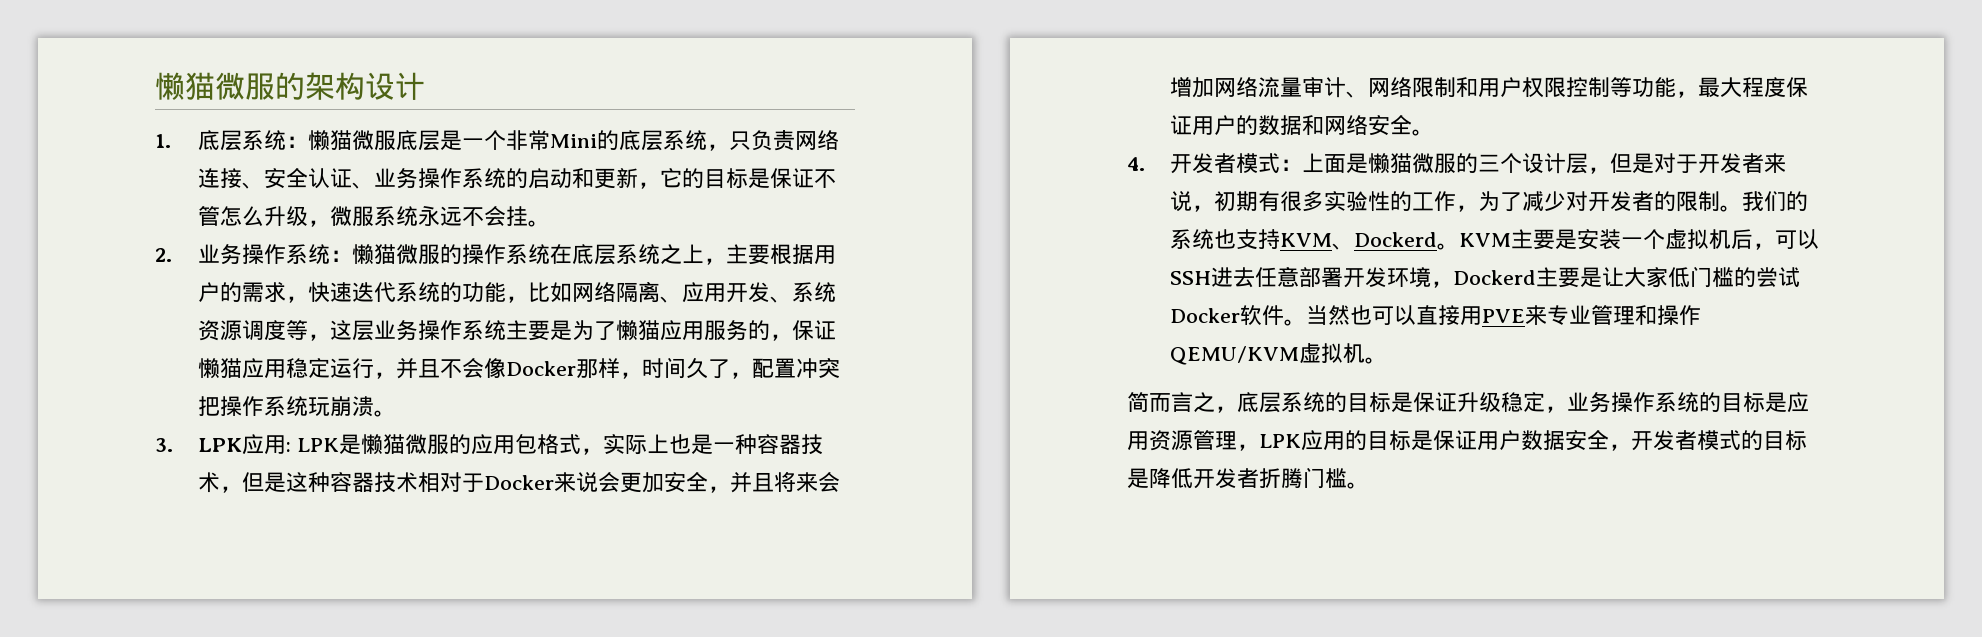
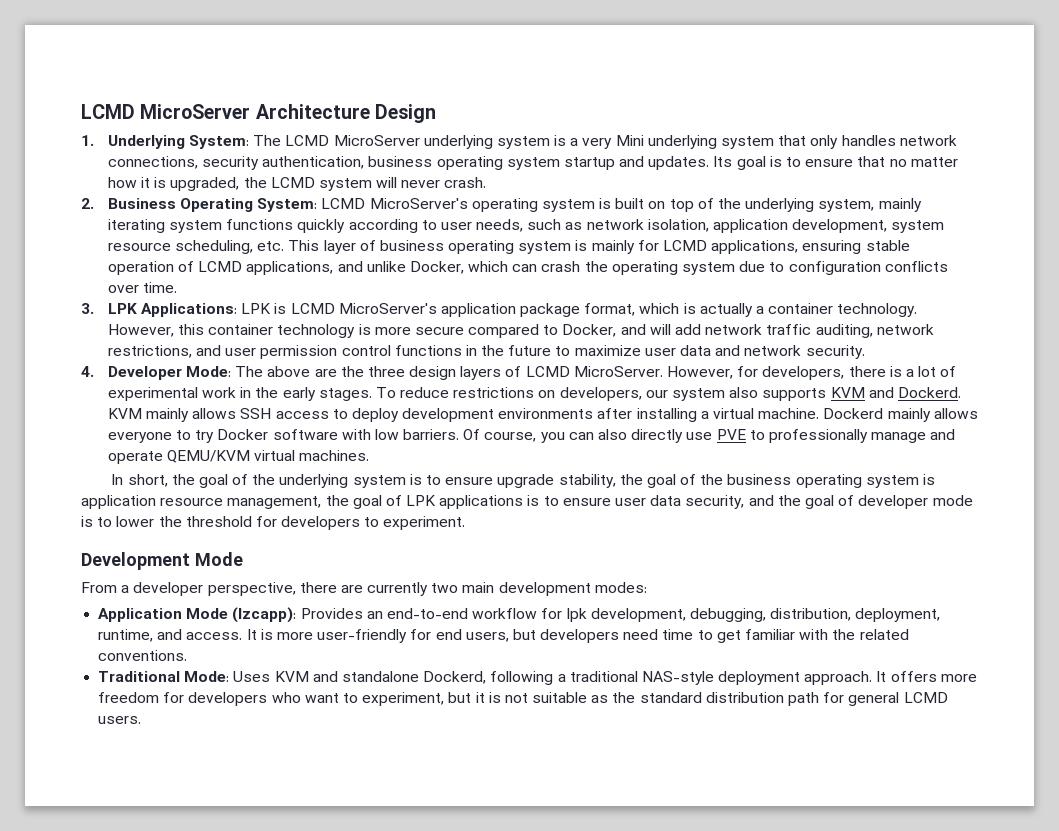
- 懒猫微服的架构设计
- 1.底层系统：懒猫微服底层是一个非常Mini的底层系统，只负责网络连接、安全认证、业务操作系统的启动和更新，它的目标是保证不管怎么升级，微服系统永远不会挂。
- 2.业务操作系统：懒猫微服的操作系统在底层系统之上，主要根据用户的需求，快速迭代系统的功能，比如网络隔离、应用开发、系统资源调度等，这层业务操作系统主要是为了懒猫应用服务的，保证懒猫应用稳定运行，并且不会像Docker那样，时间久了，配置冲突把操作系统玩崩溃。
- 3. LPK应用: LPK是懒猫微服的应用包格式，实际上也是一种容器技术，但是这种容器技术相对于Docker来说会更加安全，并且将来会增加网络流量审计、网络限制和用户权限控制等功能，最大程度保证用户的数据和网络安全。
- 4.开发者模式：上面是懒猫微服的三个设计层，但是对于开发者来说，初期有很多实验性的工作，为了减少对开发者的限制。我们的系统也支持KVM、Dockerd。KVM主要是安装一个虚拟机后，可以SSH进去任意部署开发环境，Dockerd主要是让大家低门槛的尝试Docker软件。当然也可以直接用PVE来专业管理和操作QEMU/KVM虚拟机。
- 简而言之，底层系统的目标是保证升级稳定，业务操作系统的目标是应用资源管理，LPK应用的目标是保证用户数据安全，开发者模式的目标是降低开发者折腾门槛。
+ LCMD MicroServer Architecture Design
+ 1. Underlying System: The LCMD MicroServer underlying system is a very Mini underlying system that only handles network connections, security authentication, business operating system startup and updates. Its goal is to ensure that no matter how it is upgraded, the LCMD system will never crash.
+ 2. Business Operating System: LCMD MicroServer's operating system is built on top of the underlying system, mainly iterating system functions quickly according to user needs, such as network isolation, application development, system resource scheduling, etc. This layer of business operating system is mainly for LCMD applications, ensuring stable operation of LCMD applications, and unlike Docker, which can crash the operating system due to configuration conflicts over time.
+ 3. LPK Applications: LPK is LCMD MicroServer's application package format, which is actually a container technology. However, this container technology is more secure compared to Docker, and will add network traffic auditing, network restrictions, and user permission control functions in the future to maximize user data and network security.
+ 4. Developer Mode: The above are the three design layers of LCMD MicroServer. However, for developers, there is a lot of experimental work in the early stages. To reduce restrictions on developers, our system also supports KVM and Dockerd. KVM mainly allows SSH access to deploy development environments after installing a virtual machine. Dockerd mainly allows everyone to try Docker software with low barriers. Of course, you can also directly use PVE to professionally manage and operate QEMU/KVM virtual machines.
+ In short, the goal of the underlying system is to ensure upgrade stability, the goal of the business operating system is application resource management, the goal of LPK applications is to ensure user data security, and the goal of developer mode is to lower the threshold for developers to experiment.
+ Development Mode
+ From a developer perspective, there are currently two main development modes:
+ Application Mode (lzcapp): Provides an end-to-end workflow for lpk development, debugging, distribution, deployment, runtime, and access. It is more user-friendly for end users, but developers need time to get familiar with the related conventions.
+ Traditional Mode: Uses KVM and standalone Dockerd, following a traditional NAS-style deployment approach. It offers more freedom for developers who want to experiment, but it is not suitable as the standard distribution path for general LCMD users.

